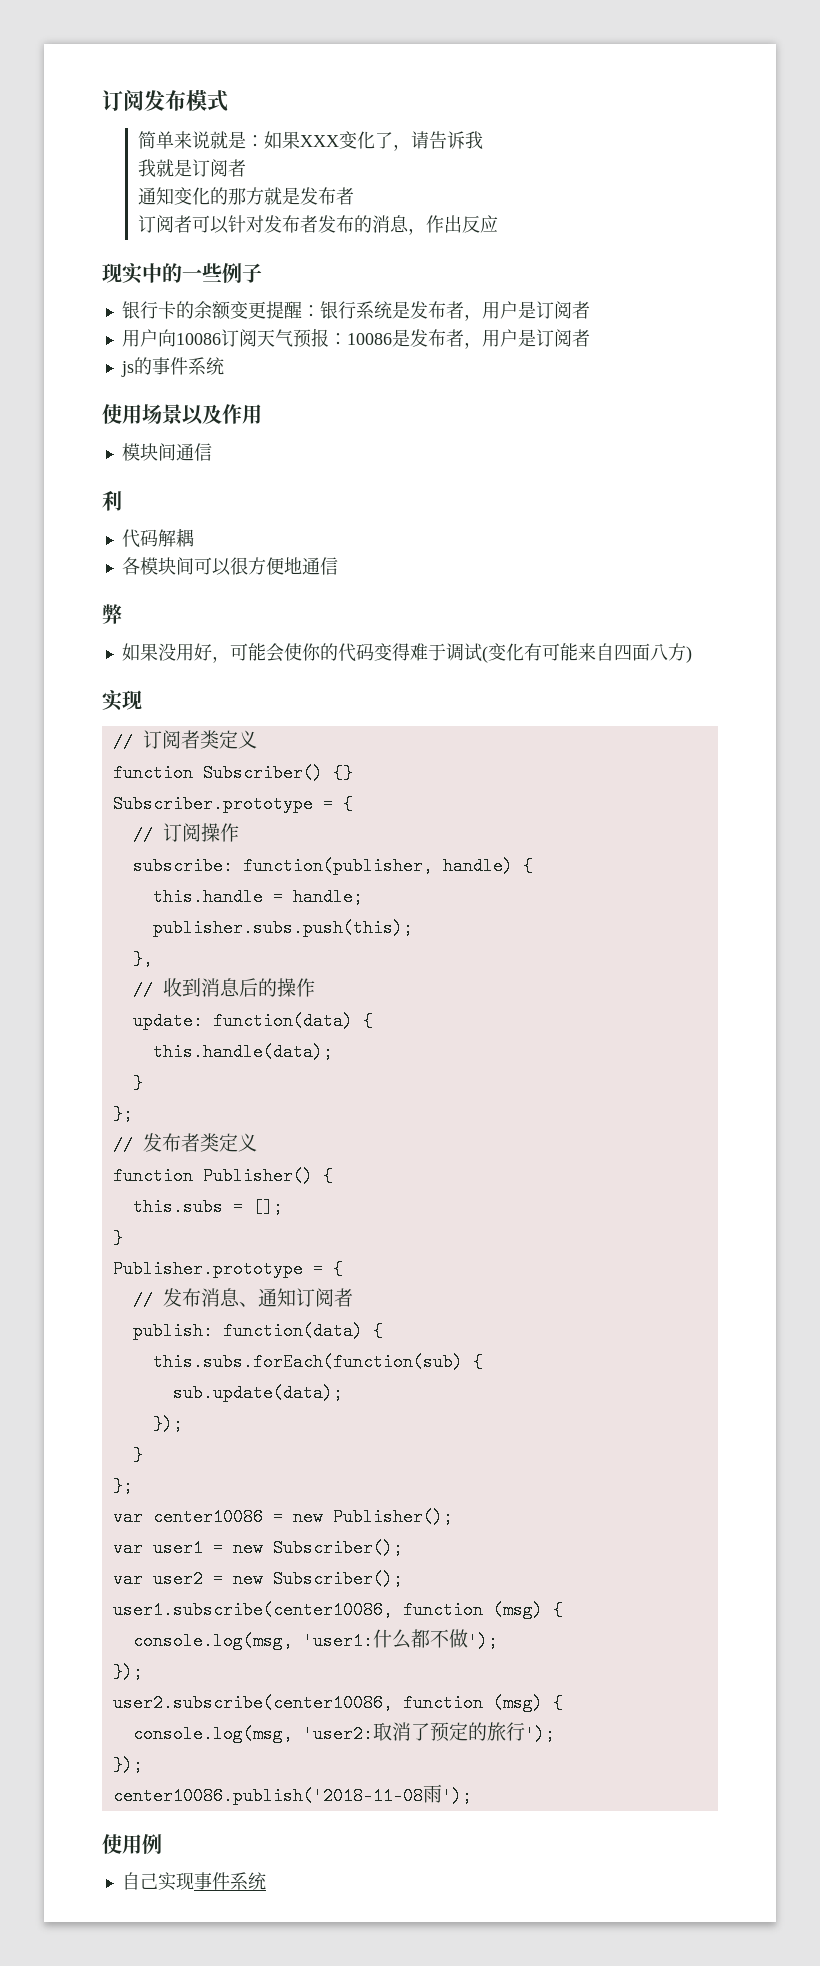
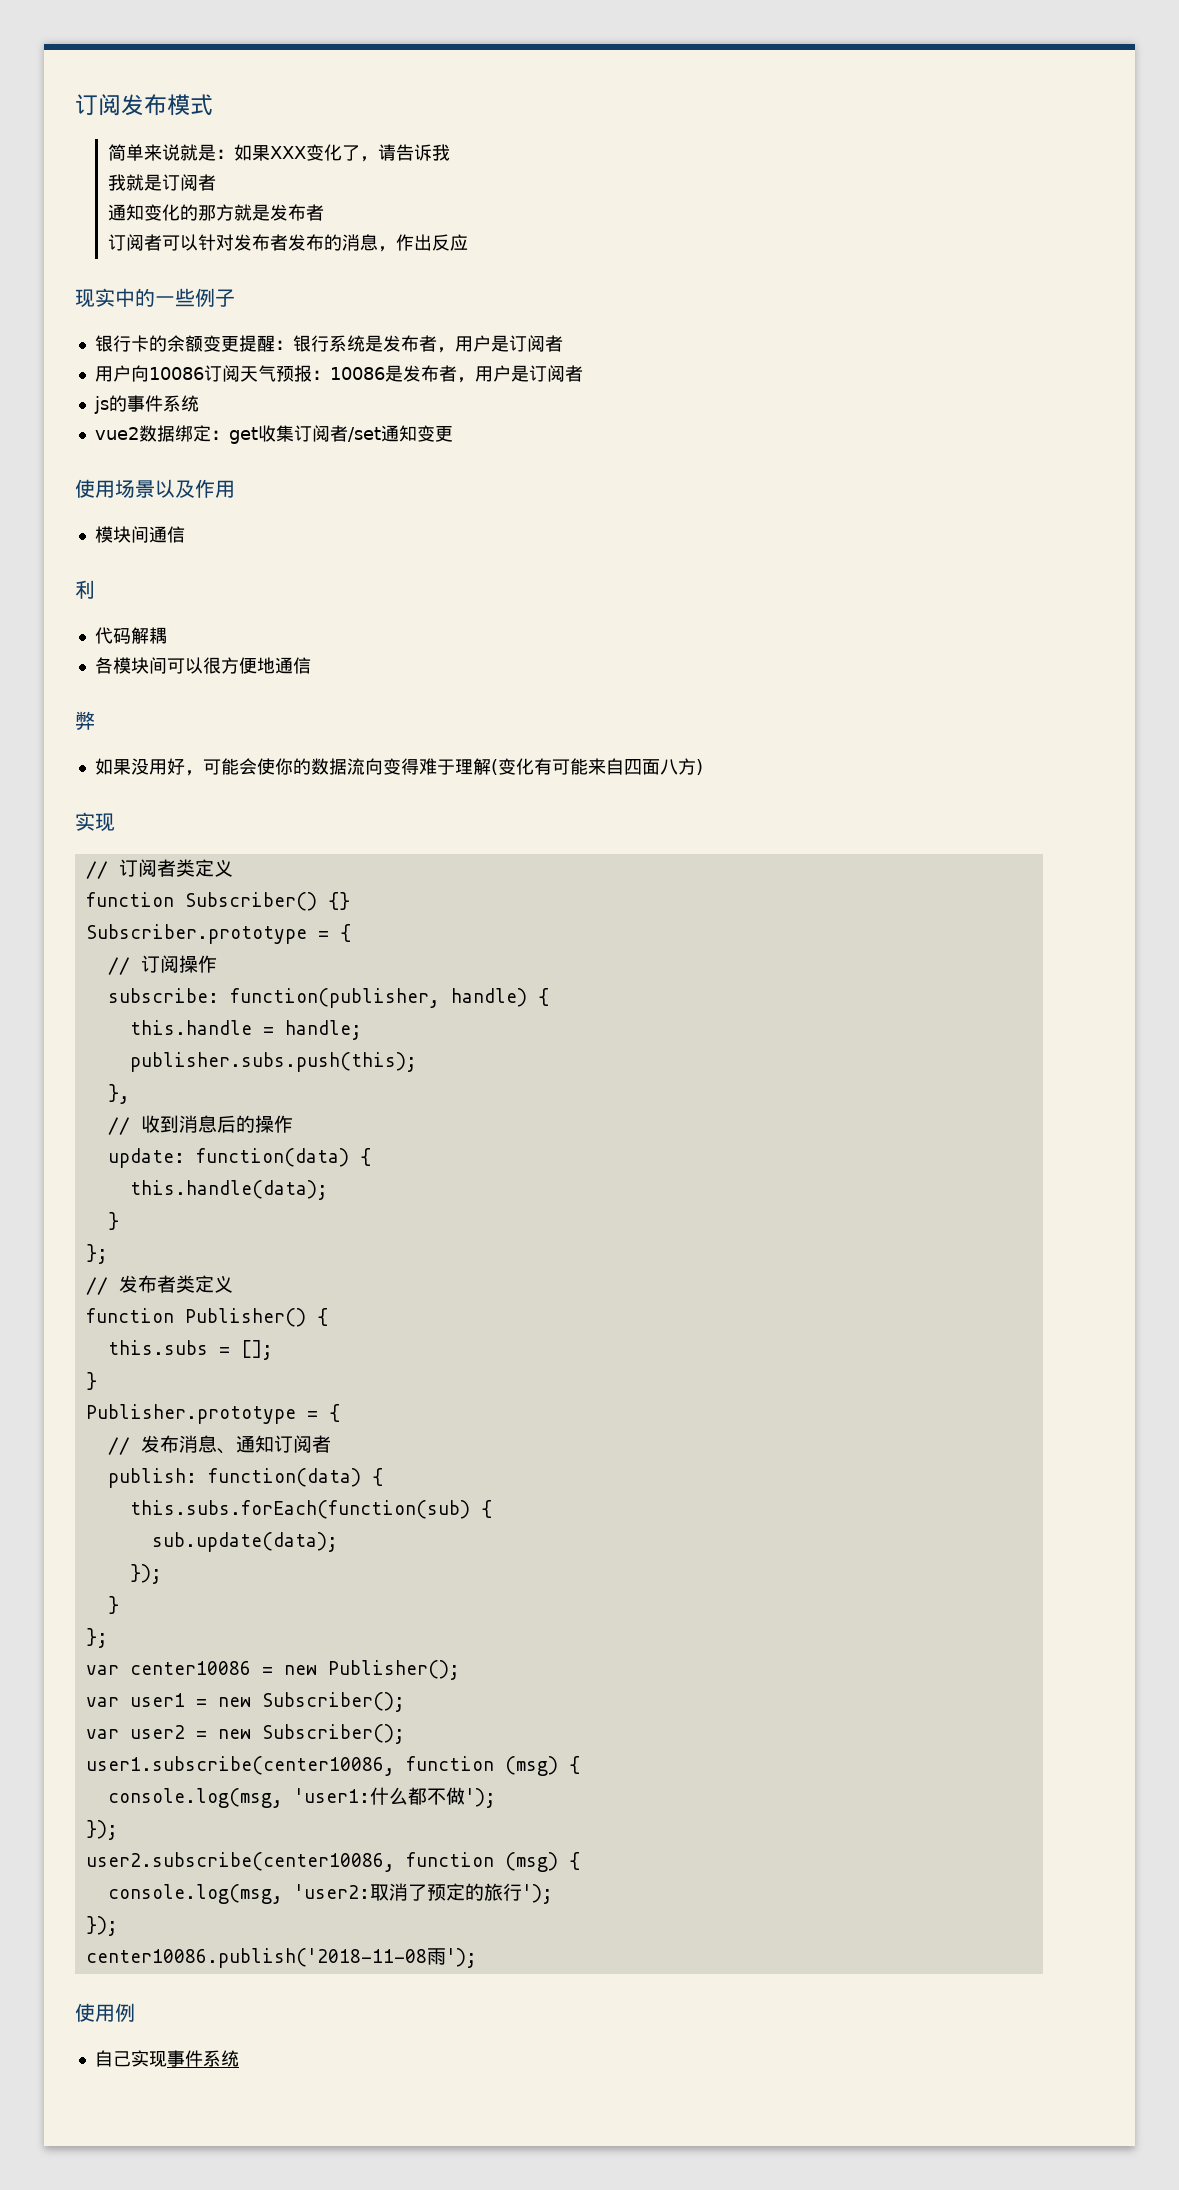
+ vue2数据绑定：get收集订阅者/set通知变更
- 如果没用好，可能会使你的代码变得难于调试(变化有可能来自四面八方)
+ 如果没用好，可能会使你的数据流向变得难于理解(变化有可能来自四面八方)

